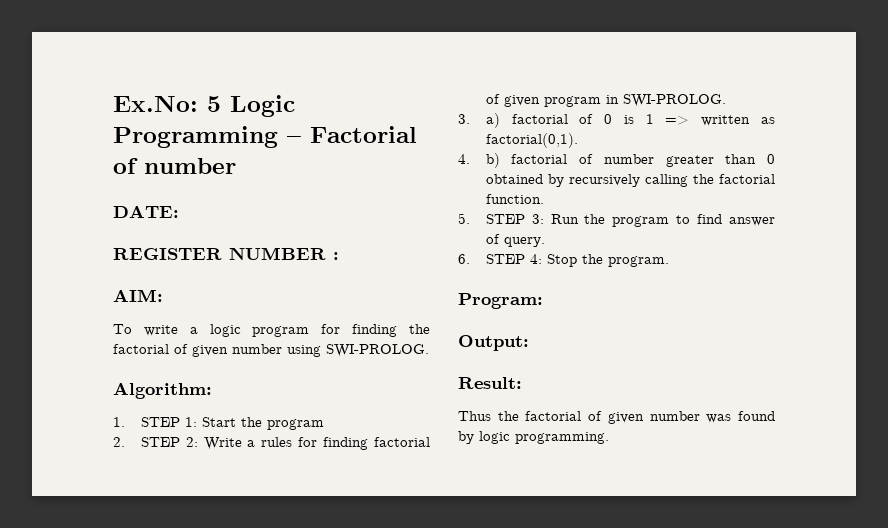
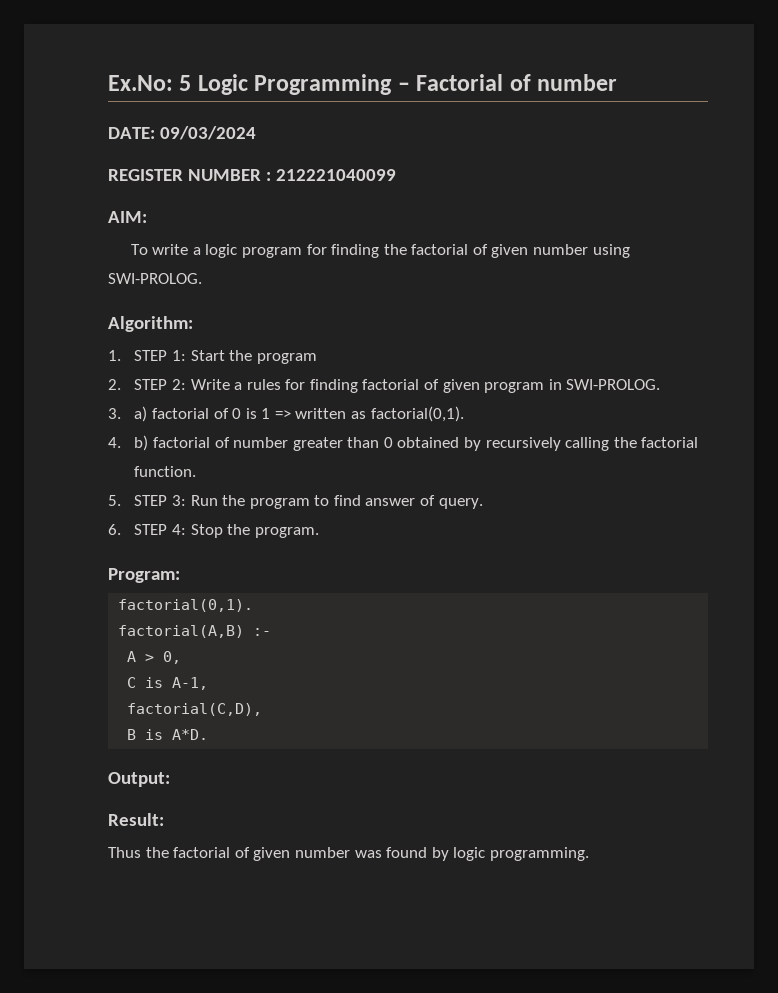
- DATE:
+ DATE: 09/03/2024
- REGISTER NUMBER :
+ REGISTER NUMBER : 212221040099
  Program:
+ factorial(0,1).
+ factorial(A,B) :-
+ A > 0,
+ C is A-1,
+ factorial(C,D),
+ B is A*D.

